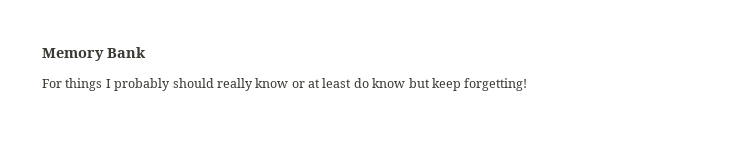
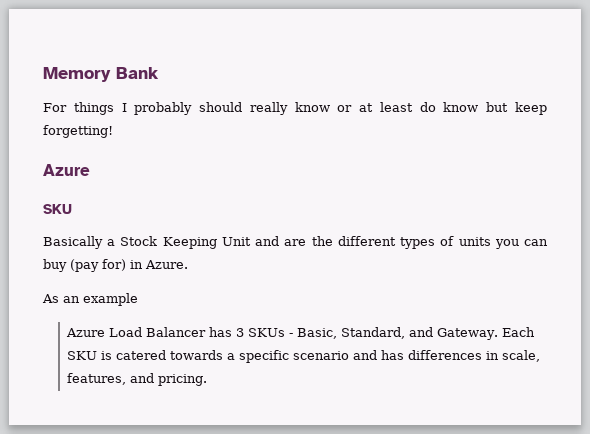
  For things I probably should really know or at least do know but keep forgetting!
+ Azure
+ SKU
+ Basically a Stock Keeping Unit and are the different types of units you can buy (pay for) in Azure.
+ As an example
+ Azure Load Balancer has 3 SKUs - Basic, Standard, and Gateway. Each SKU is catered towards a specific scenario and has differences in scale, features, and pricing.

